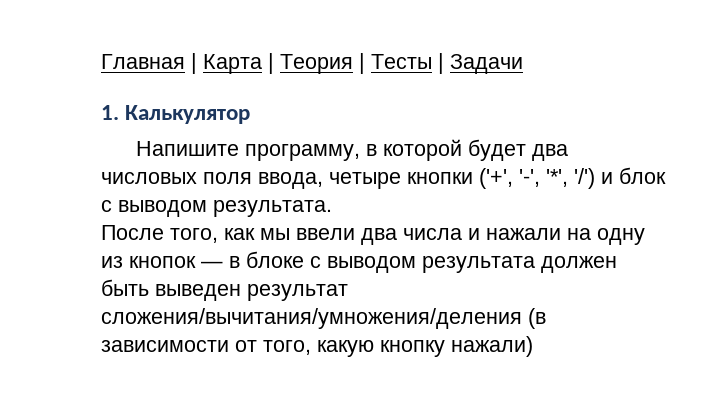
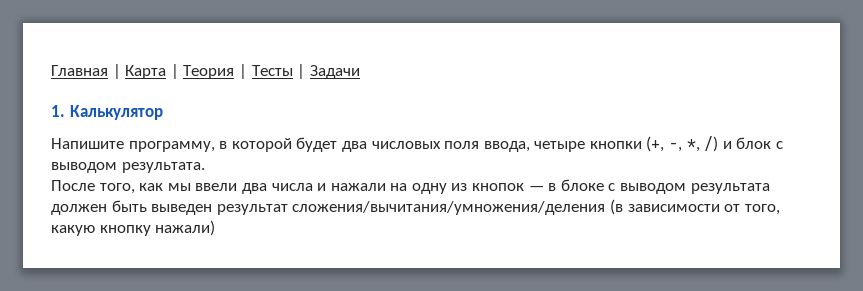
- Напишите программу, в которой будет два числовых поля ввода, четыре кнопки ('+', '-', '*', '/') и блок с выводом результата.
+ Напишите программу, в которой будет два числовых поля ввода, четыре кнопки (+, -, *, /) и блок с выводом результата.

